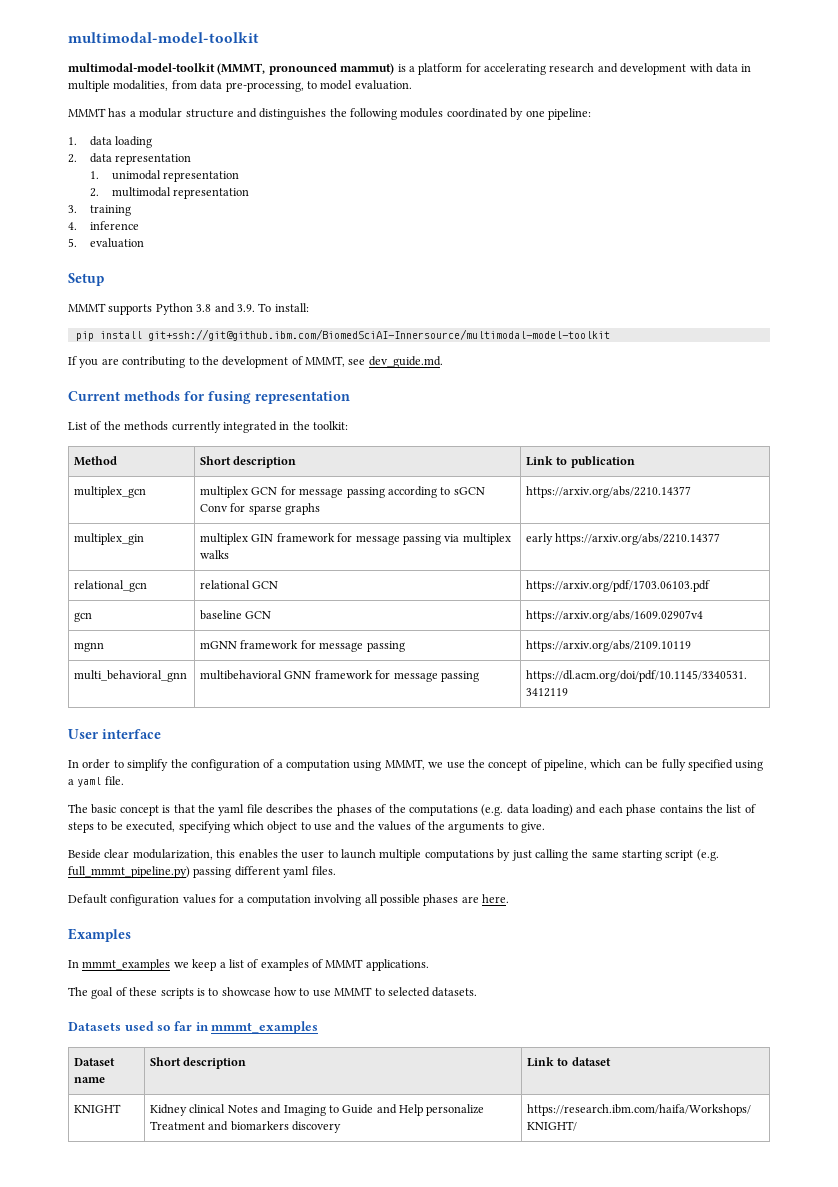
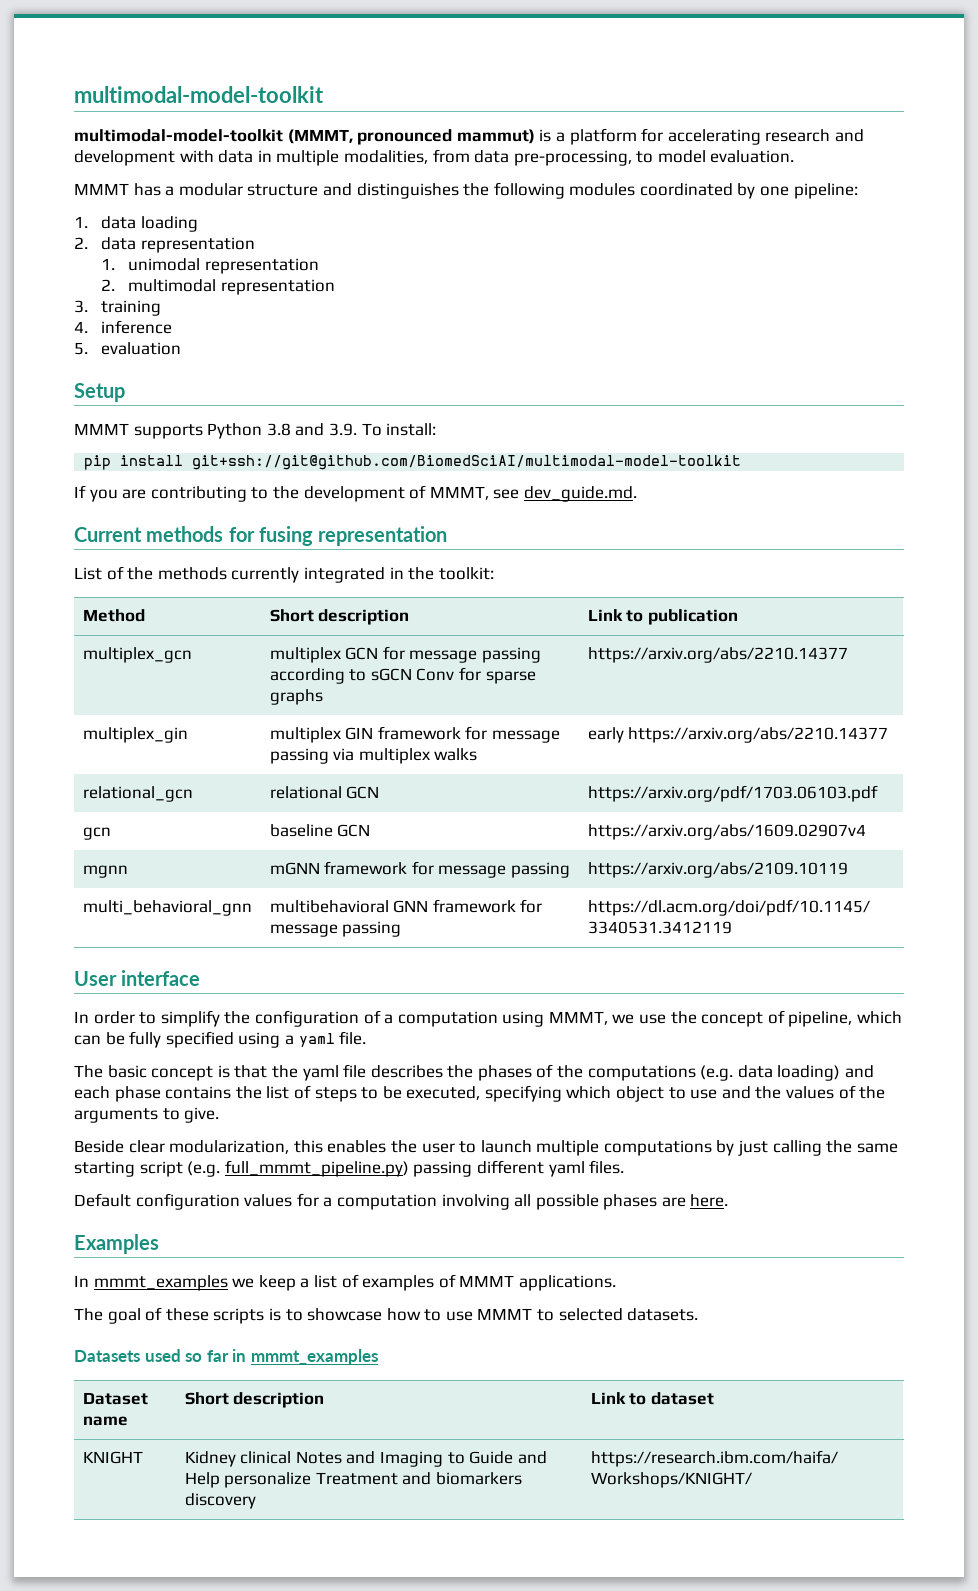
- pip install git+ssh://git@github.ibm.com/BiomedSciAI-Innersource/multimodal-model-toolkit
+ pip install git+ssh://git@github.com/BiomedSciAI/multimodal-model-toolkit

